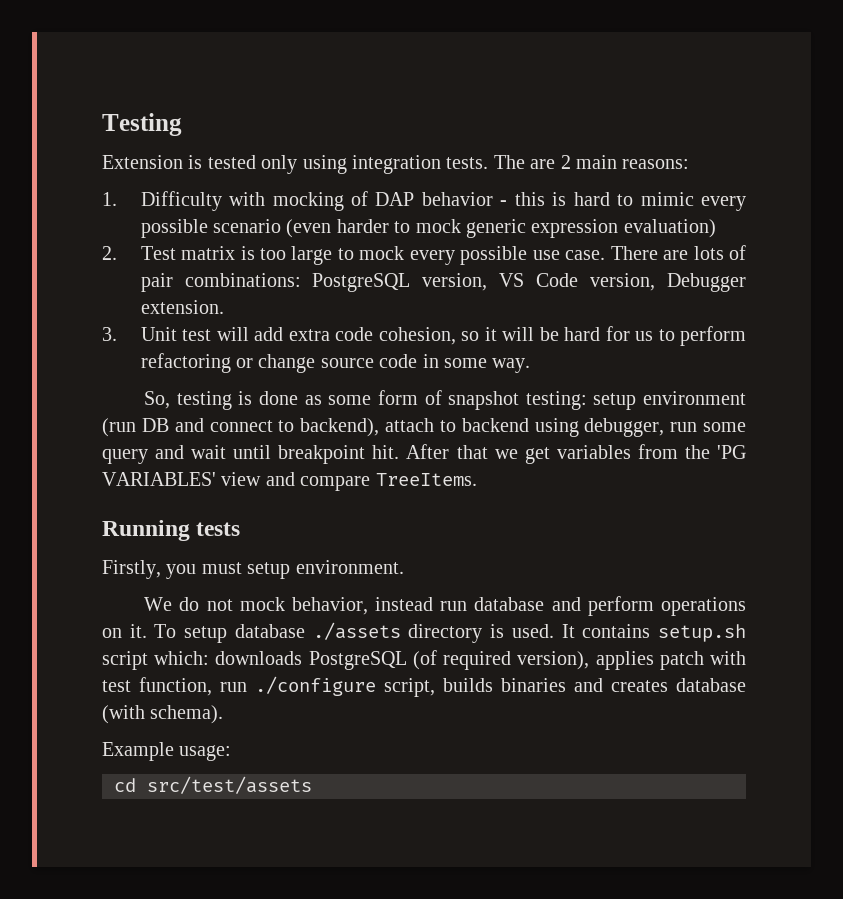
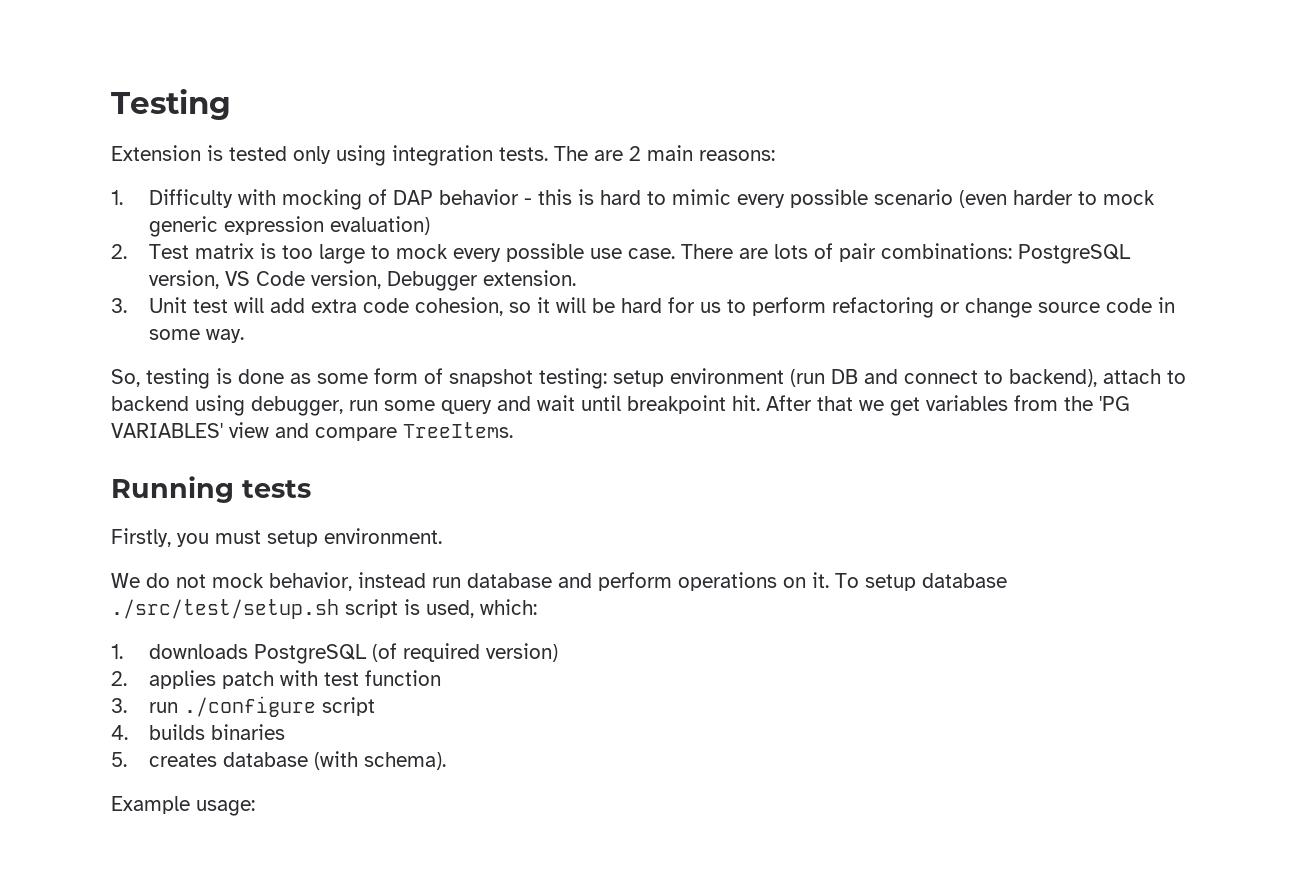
- To setup database ./assets directory is used. It contains setup.sh script which: downloads PostgreSQL (of required version), applies patch with test function, run ./configure script, builds binaries and creates database (with schema).
+ To setup database ./src/test/setup.sh script is used, which:
+ 1. downloads PostgreSQL (of required version)
+ 2. applies patch with test function
+ 3. run ./configure script
+ 4. builds binaries
+ 5. creates database (with schema).
- cd src/test/assets

